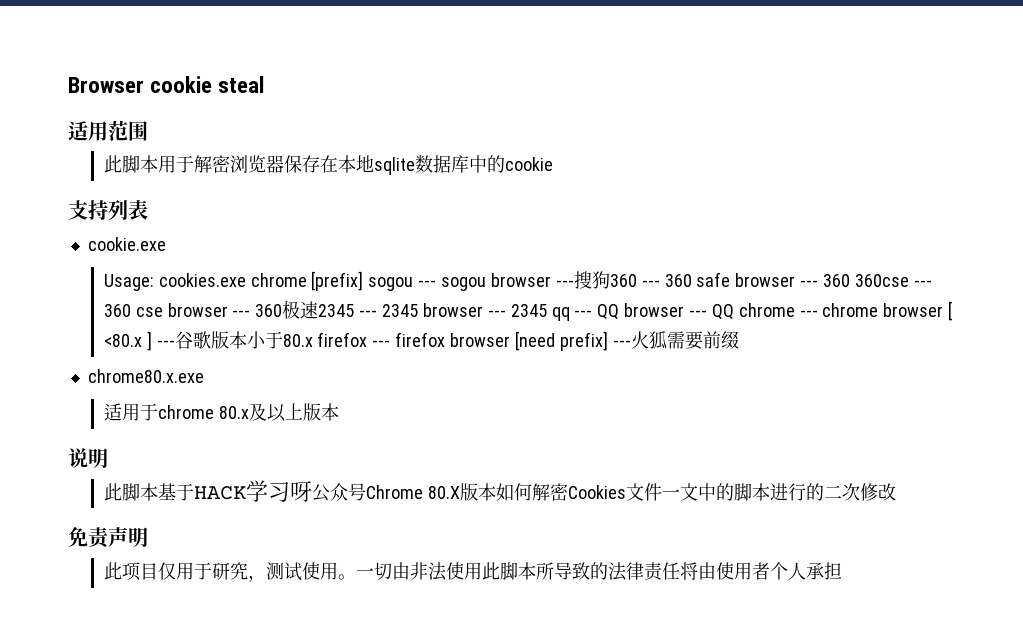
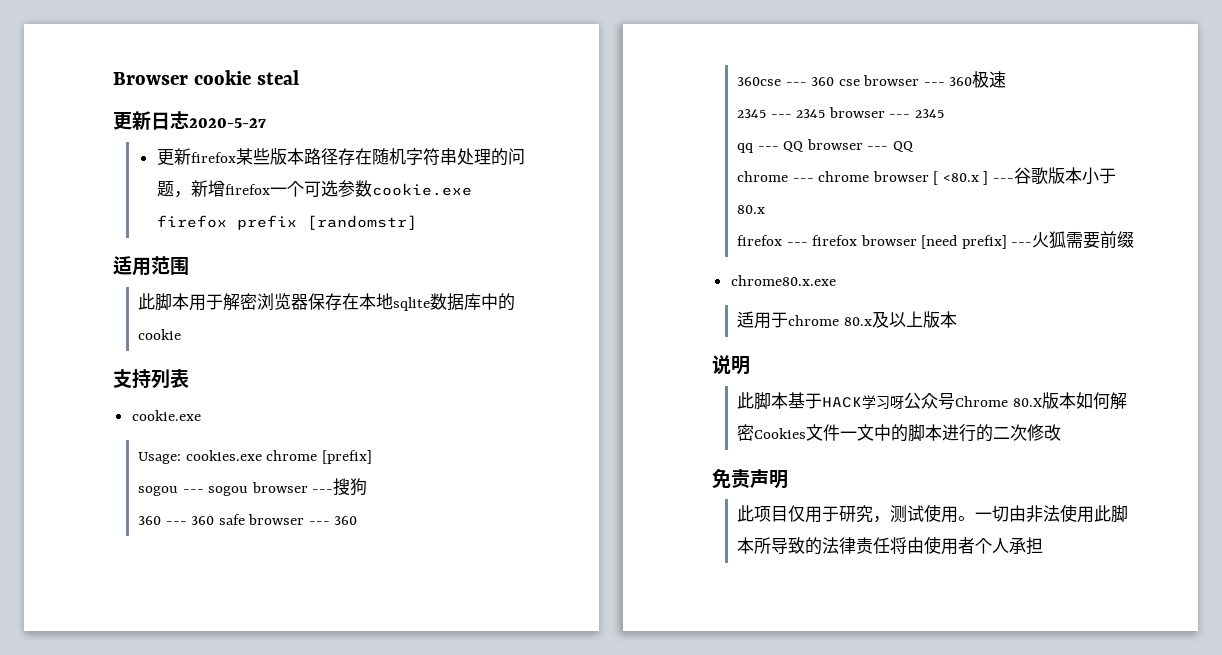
+ 更新日志2020-5-27
+ 更新firefox某些版本路径存在随机字符串处理的问题，新增firefox一个可选参数cookie.exe firefox prefix [randomstr]
- Usage: cookies.exe chrome [prefix] sogou --- sogou browser ---搜狗360 --- 360 safe browser --- 360 360cse --- 360 cse browser --- 360极速2345 --- 2345 browser --- 2345 qq --- QQ browser --- QQ chrome --- chrome browser [ <80.x ] ---谷歌版本小于80.x firefox --- firefox browser [need prefix] ---火狐需要前缀
+ Usage: cookies.exe chrome [prefix]
+ sogou --- sogou browser ---搜狗
+ 360 --- 360 safe browser --- 360
+ 360cse --- 360 cse browser --- 360极速
+ 2345 --- 2345 browser --- 2345
+ qq --- QQ browser --- QQ
+ chrome --- chrome browser [ <80.x ] ---谷歌版本小于80.x
+ firefox --- firefox browser [need prefix] ---火狐需要前缀

